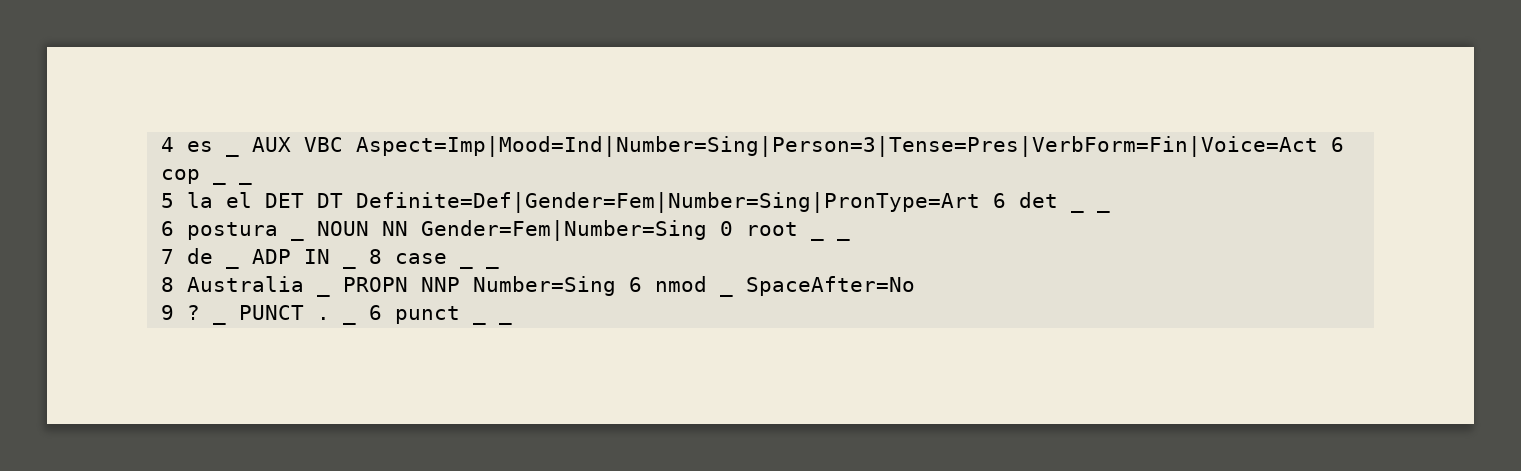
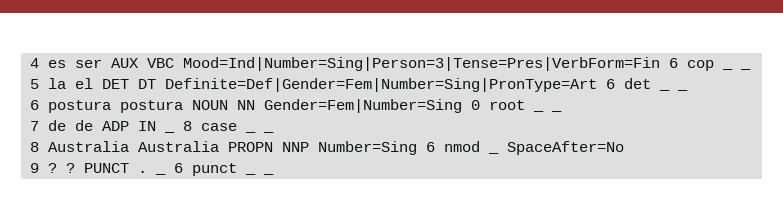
- 4 es _ AUX VBC Aspect=Imp|Mood=Ind|Number=Sing|Person=3|Tense=Pres|VerbForm=Fin|Voice=Act 6 cop _ _
+ 4 es ser AUX VBC Mood=Ind|Number=Sing|Person=3|Tense=Pres|VerbForm=Fin 6 cop _ _
- 6 postura _ NOUN NN Gender=Fem|Number=Sing 0 root _ _
+ 6 postura postura NOUN NN Gender=Fem|Number=Sing 0 root _ _
- 7 de _ ADP IN _ 8 case _ _
+ 7 de de ADP IN _ 8 case _ _
- 8 Australia _ PROPN NNP Number=Sing 6 nmod _ SpaceAfter=No
+ 8 Australia Australia PROPN NNP Number=Sing 6 nmod _ SpaceAfter=No
- _ PUNCT .
+ ? PUNCT .

